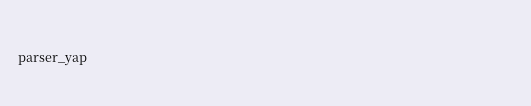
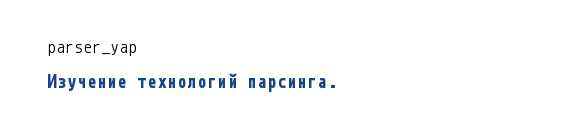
+ Изучение технологий парсинга.

